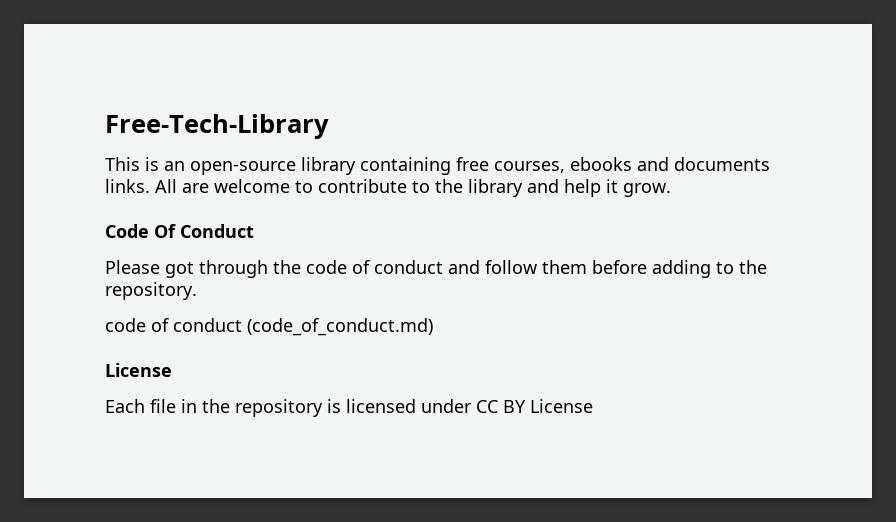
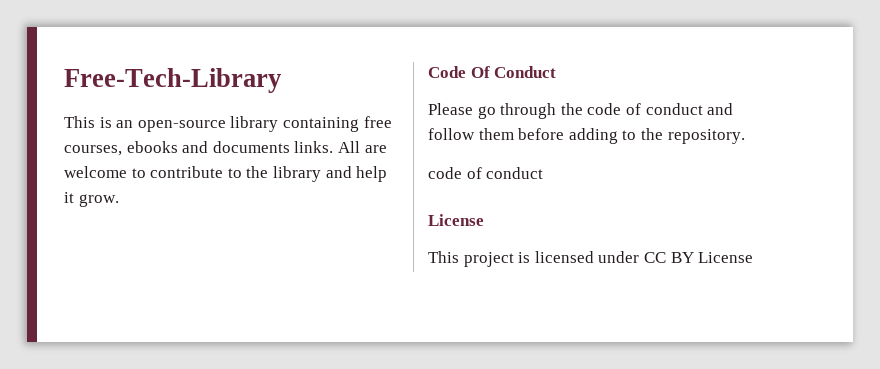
- Please got through the code of conduct and follow them before adding to the repository.
- code of conduct (code_of_conduct.md)
+ Please go through the code of conduct and follow them before adding to the repository.
+ code of conduct
- Each file in the repository is licensed under CC BY License
+ This project is licensed under CC BY License

